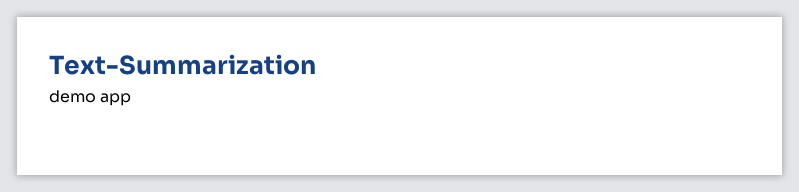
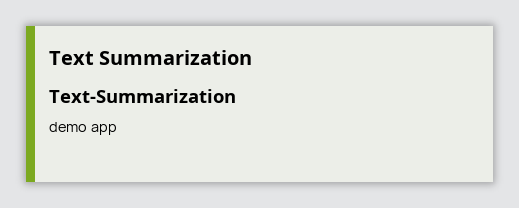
+ Text Summarization

